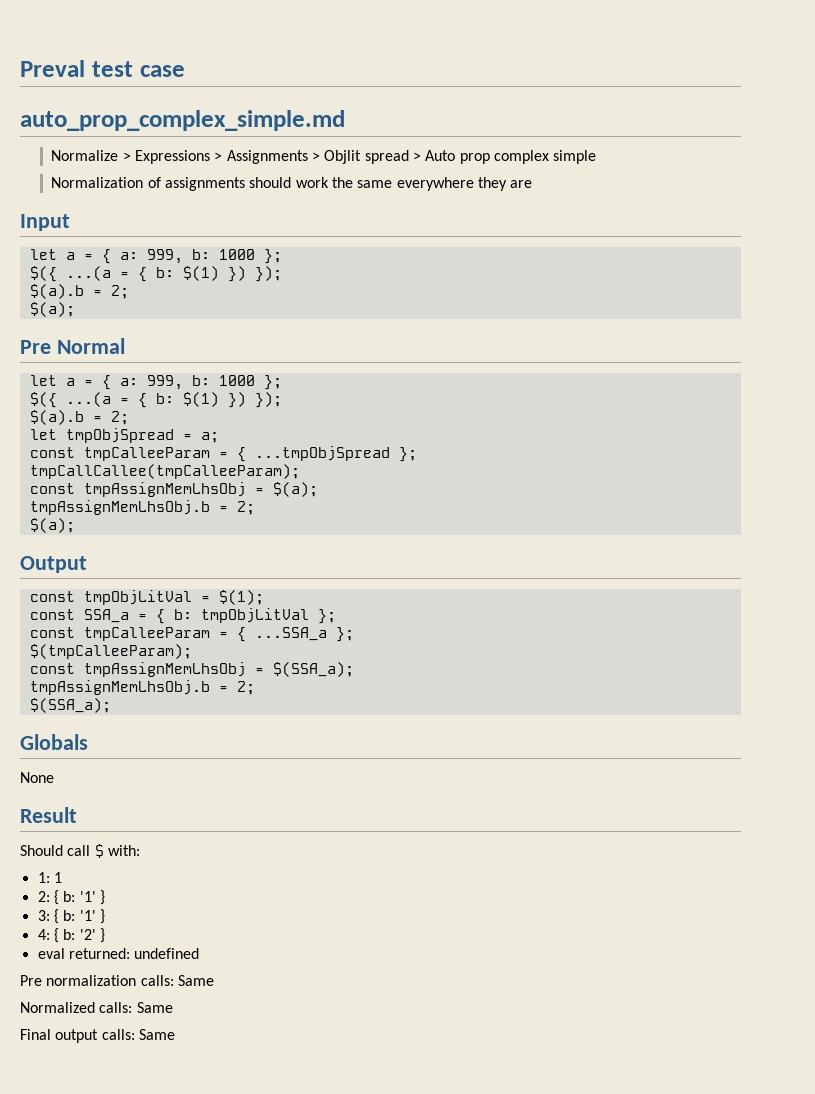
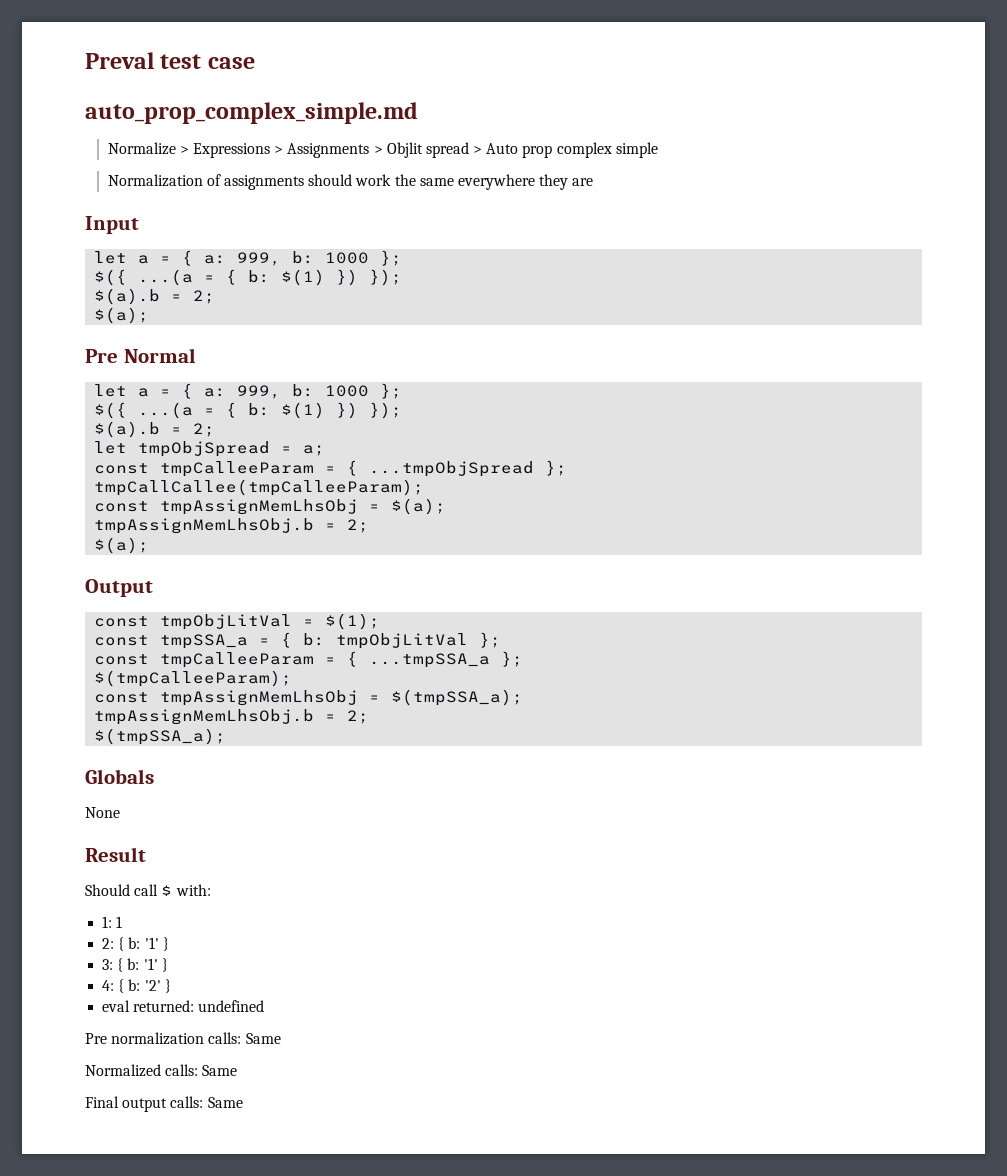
- const SSA_a = { b: tmpObjLitVal };
+ const tmpSSA_a = { b: tmpObjLitVal };
- const tmpCalleeParam = { ...SSA_a };
+ const tmpCalleeParam = { ...tmpSSA_a };
- const tmpAssignMemLhsObj = $(SSA_a);
+ const tmpAssignMemLhsObj = $(tmpSSA_a);
  tmpAssignMemLhsObj.b = 2;
- $(SSA_a);
+ $(tmpSSA_a);

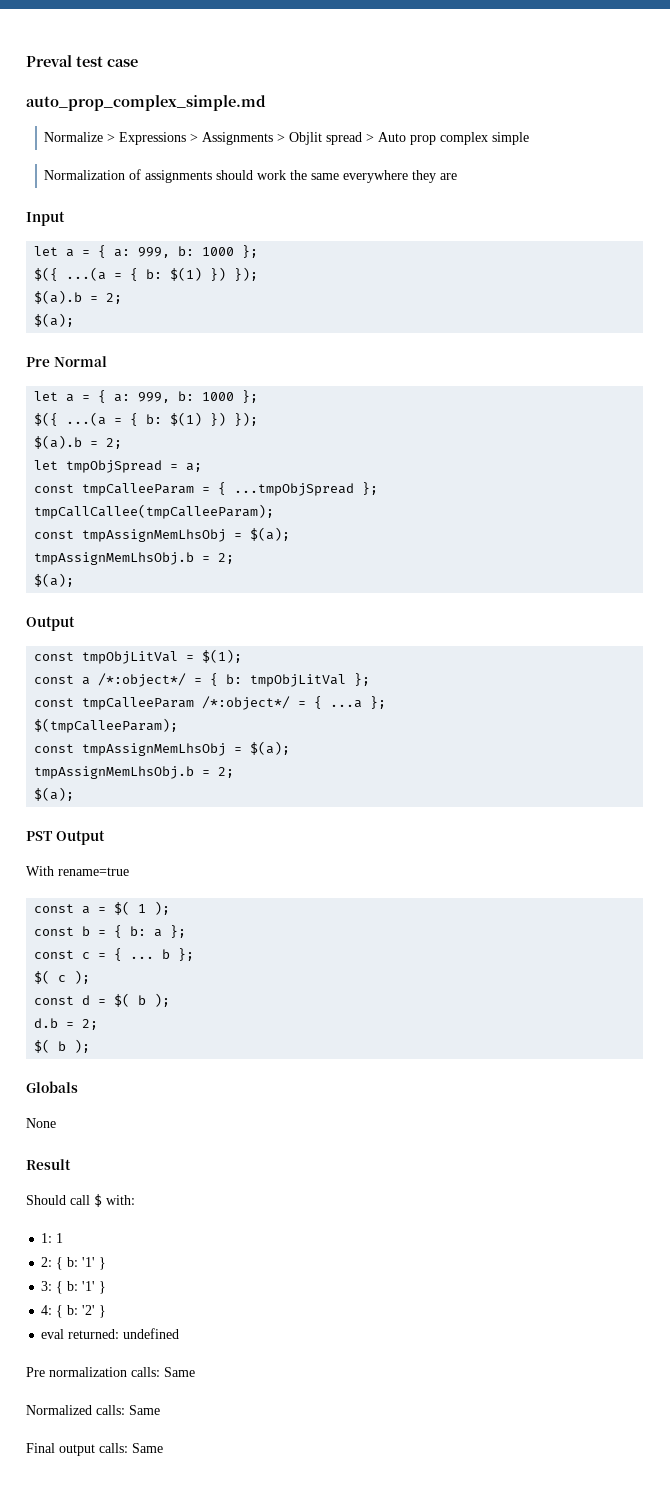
- const tmpSSA_a = { b: tmpObjLitVal };
+ const a /*:object*/ = { b: tmpObjLitVal };
- const tmpCalleeParam = { ...tmpSSA_a };
+ const tmpCalleeParam /*:object*/ = { ...a };
  $(tmpCalleeParam);
- const tmpAssignMemLhsObj = $(tmpSSA_a);
+ const tmpAssignMemLhsObj = $(a);
  tmpAssignMemLhsObj.b = 2;
- $(tmpSSA_a);
+ $(a);
+ PST Output
+ With rename=true
+ const a = $( 1 );
+ const b = { b: a };
+ const c = { ... b };
+ $( c );
+ const d = $( b );
+ d.b = 2;
+ $( b );

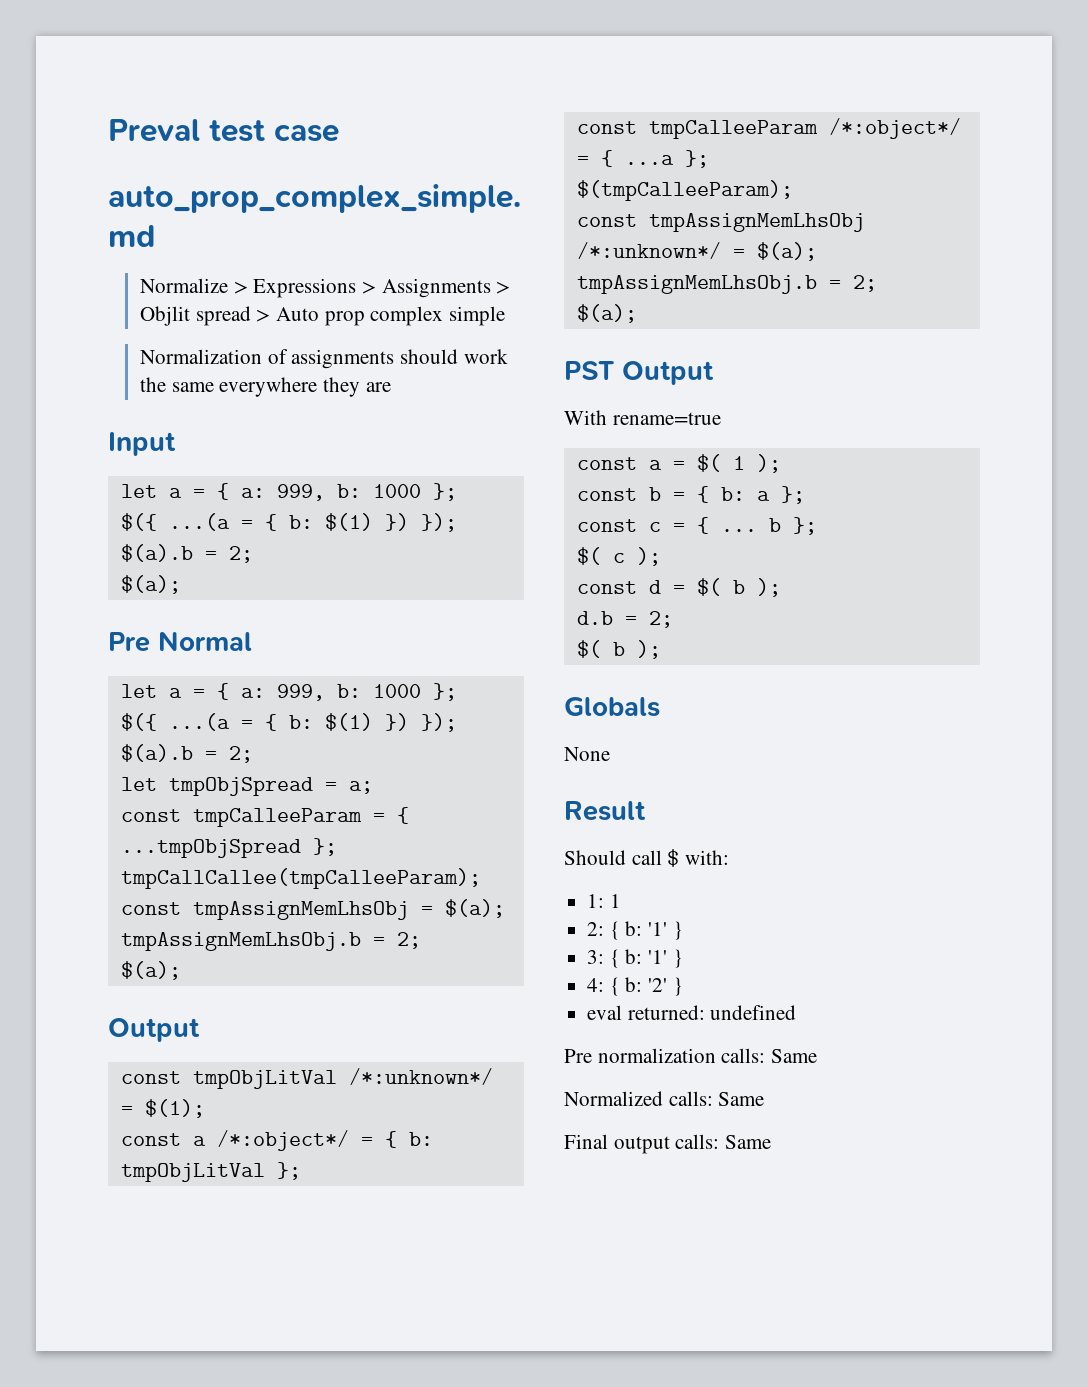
- const tmpObjLitVal = $(1);
+ const tmpObjLitVal /*:unknown*/ = $(1);
  $(tmpCalleeParam);
- const tmpAssignMemLhsObj = $(a);
+ const tmpAssignMemLhsObj /*:unknown*/ = $(a);

